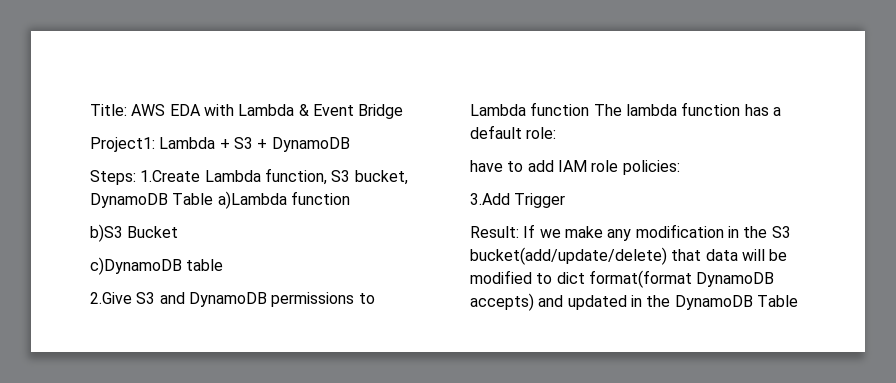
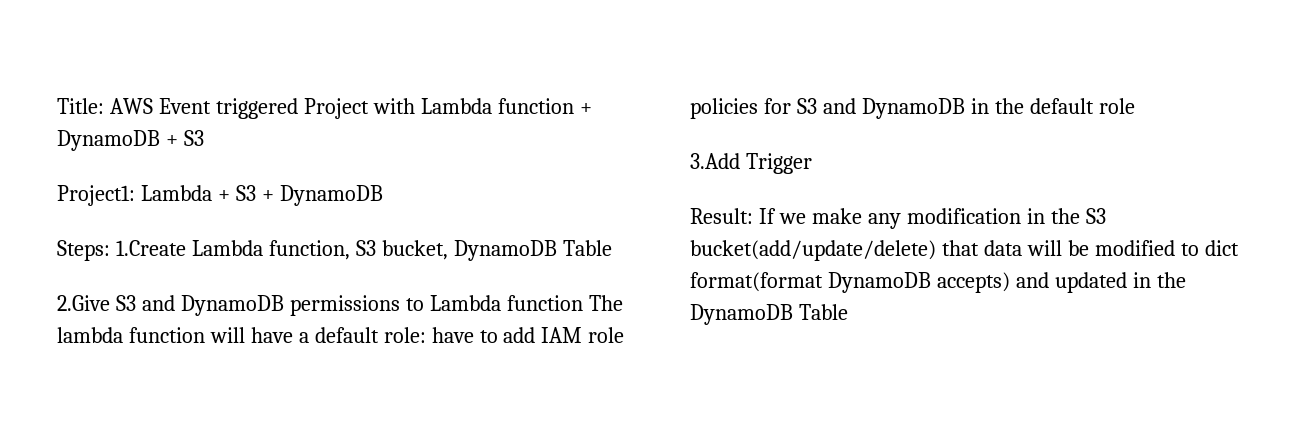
- Title: AWS EDA with Lambda & Event Bridge
+ Title: AWS Event triggered Project with Lambda function + DynamoDB + S3
- Steps: 1.Create Lambda function, S3 bucket, DynamoDB Table a)Lambda function
- b)S3 Bucket
- c)DynamoDB table
+ Steps: 1.Create Lambda function, S3 bucket, DynamoDB Table
- 2.Give S3 and DynamoDB permissions to Lambda function The lambda function has a default role:
- have to add IAM role policies:
+ 2.Give S3 and DynamoDB permissions to Lambda function The lambda function will have a default role: have to add IAM role policies for S3 and DynamoDB in the default role

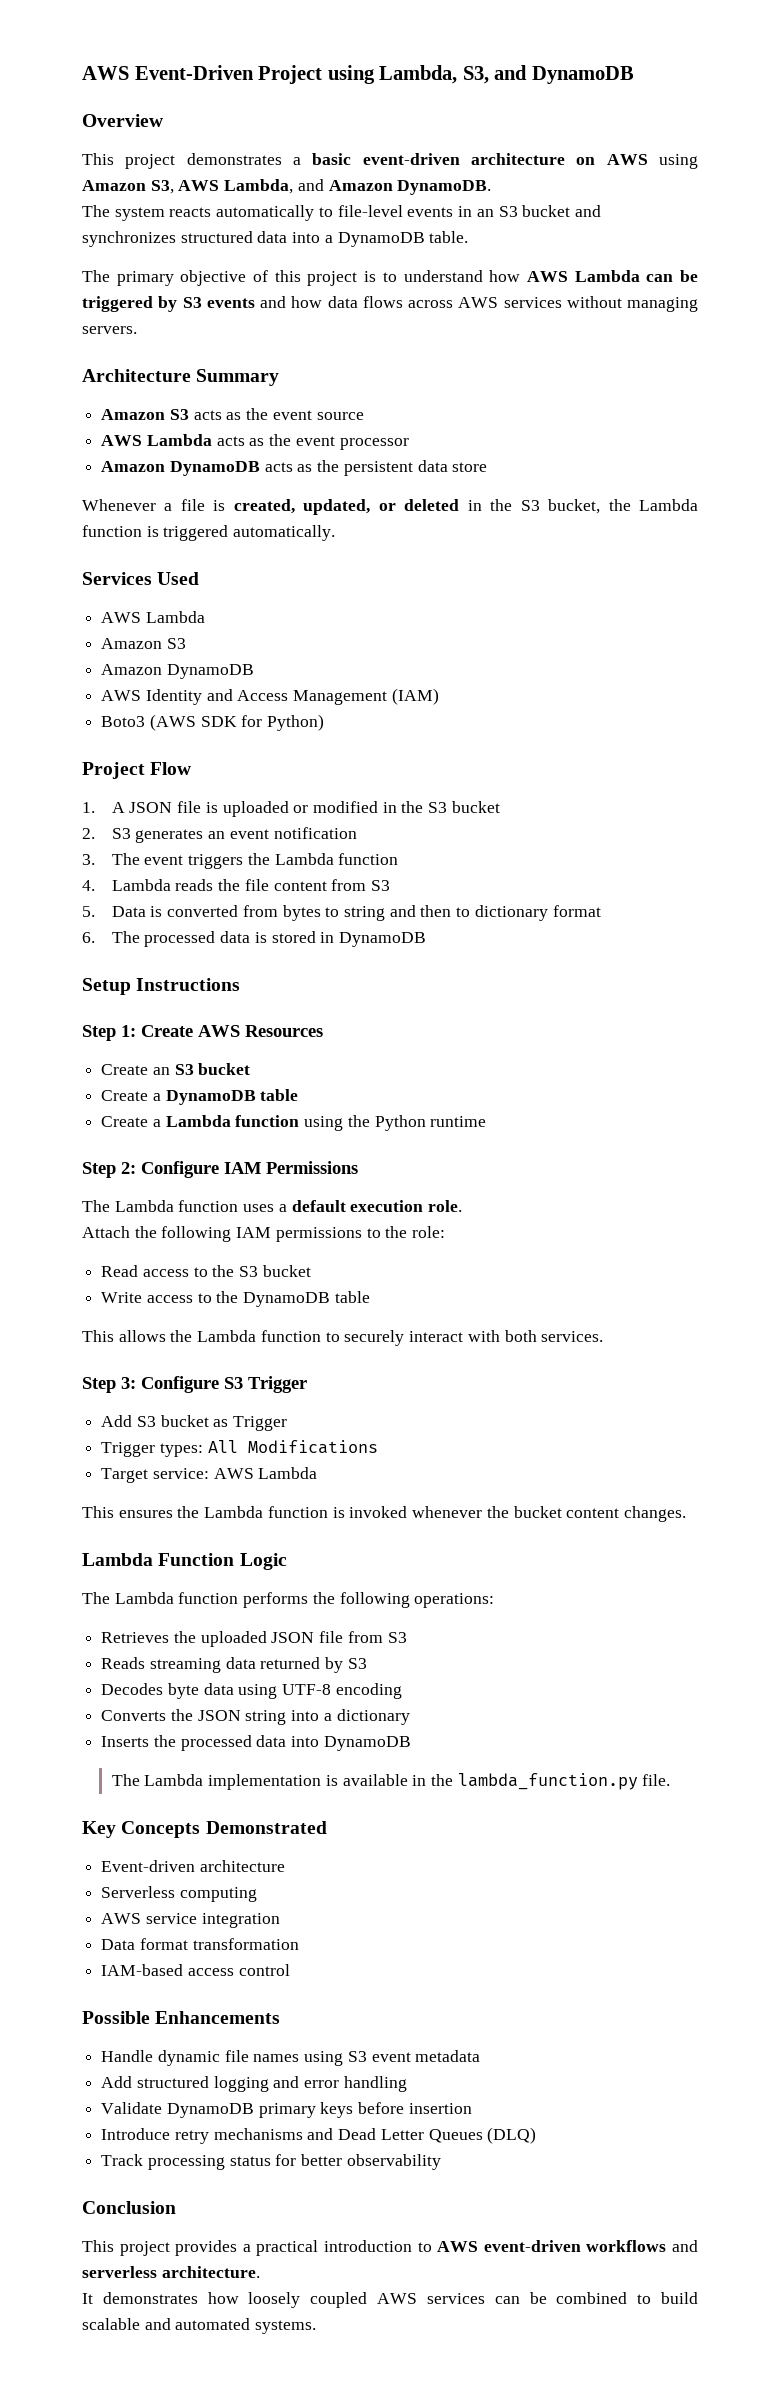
- Title: AWS Event triggered Project with Lambda function + DynamoDB + S3
- Project1: Lambda + S3 + DynamoDB
- Steps: 1.Create Lambda function, S3 bucket, DynamoDB Table
- 2.Give S3 and DynamoDB permissions to Lambda function The lambda function will have a default role: have to add IAM role policies for S3 and DynamoDB in the default role
- 3.Add Trigger
- Result: If we make any modification in the S3 bucket(add/update/delete) that data will be modified to dict format(format DynamoDB accepts) and updated in the DynamoDB Table
+ AWS Event-Driven Project using Lambda, S3, and DynamoDB
+ Overview
+ This project demonstrates a basic event-driven architecture on AWS using Amazon S3, AWS Lambda, and Amazon DynamoDB.
+ The system reacts automatically to file-level events in an S3 bucket and synchronizes structured data into a DynamoDB table.
+ The primary objective of this project is to understand how AWS Lambda can be triggered by S3 events and how data flows across AWS services without managing servers.
+ Architecture Summary
+ Amazon S3 acts as the event source
+ AWS Lambda acts as the event processor
+ Amazon DynamoDB acts as the persistent data store
+ Whenever a file is created, updated, or deleted in the S3 bucket, the Lambda function is triggered automatically.
+ Services Used
+ AWS Lambda
+ Amazon S3
+ Amazon DynamoDB
+ AWS Identity and Access Management (IAM)
+ Boto3 (AWS SDK for Python)
+ Project Flow
+ 1. A JSON file is uploaded or modified in the S3 bucket
+ 2. S3 generates an event notification
+ 3. The event triggers the Lambda function
+ 4. Lambda reads the file content from S3
+ 5. Data is converted from bytes to string and then to dictionary format
+ 6. The processed data is stored in DynamoDB
+ Setup Instructions
+ Step 1: Create AWS Resources
+ Create an S3 bucket
+ Create a DynamoDB table
+ Create a Lambda function using the Python runtime
+ Step 2: Configure IAM Permissions
+ The Lambda function uses a default execution role.
+ Attach the following IAM permissions to the role:
+ Read access to the S3 bucket
+ Write access to the DynamoDB table
+ This allows the Lambda function to securely interact with both services.
+ Step 3: Configure S3 Trigger
+ Add S3 bucket as Trigger
+ Trigger types: All Modifications
+ Target service: AWS Lambda
+ This ensures the Lambda function is invoked whenever the bucket content changes.
+ Lambda Function Logic
+ The Lambda function performs the following operations:
+ Retrieves the uploaded JSON file from S3
+ Reads streaming data returned by S3
+ Decodes byte data using UTF-8 encoding
+ Converts the JSON string into a dictionary
+ Inserts the processed data into DynamoDB
+ The Lambda implementation is available in the lambda_function.py file.
+ Key Concepts Demonstrated
+ Event-driven architecture
+ Serverless computing
+ AWS service integration
+ Data format transformation
+ IAM-based access control
+ Possible Enhancements
+ Handle dynamic file names using S3 event metadata
+ Add structured logging and error handling
+ Validate DynamoDB primary keys before insertion
+ Introduce retry mechanisms and Dead Letter Queues (DLQ)
+ Track processing status for better observability
+ Conclusion
+ This project provides a practical introduction to AWS event-driven workflows and serverless architecture.
+ It demonstrates how loosely coupled AWS services can be combined to build scalable and automated systems.

